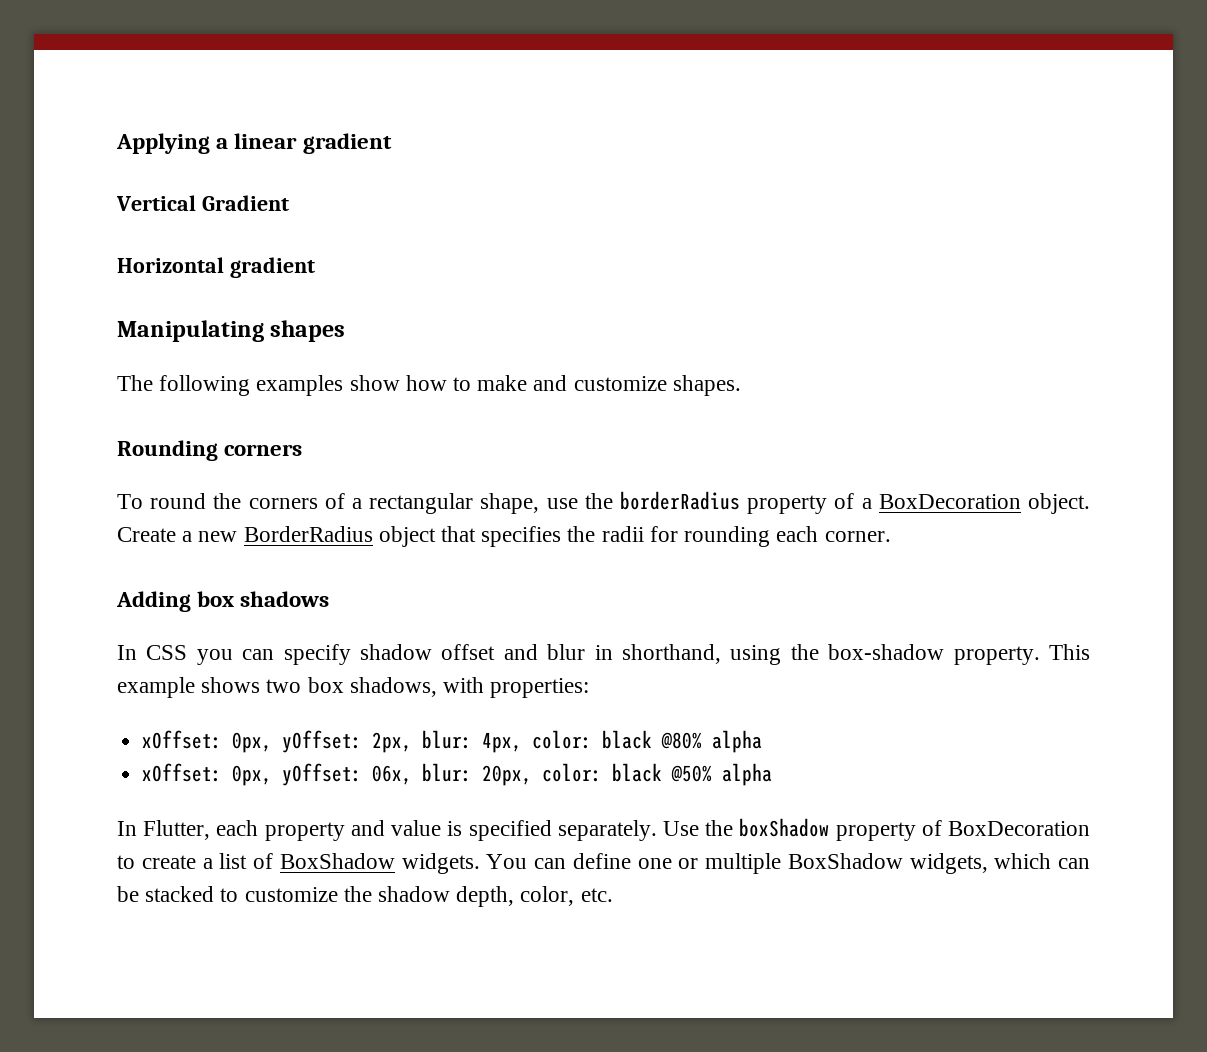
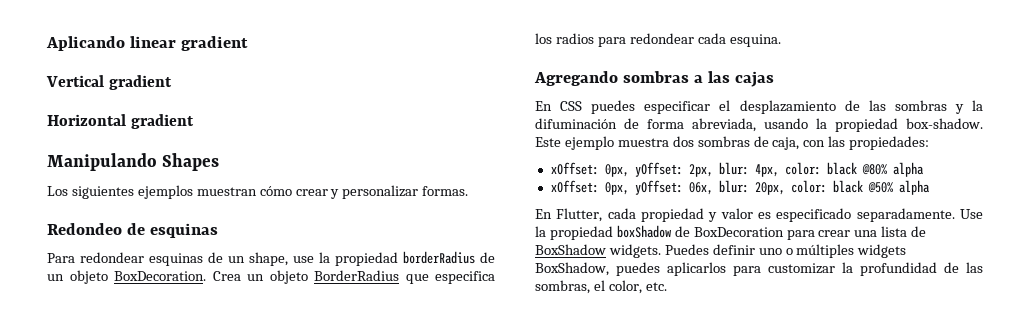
- Applying a linear gradient
+ Aplicando linear gradient
- Vertical Gradient
+ Vertical gradient
- Manipulating shapes
- The following examples show how to make and customize shapes.
- Rounding corners
- To round the corners of a rectangular shape, use the borderRadius property of a BoxDecoration object. Create a new BorderRadius object that specifies the radii for rounding each corner.
- Adding box shadows
- In CSS you can specify shadow offset and blur in shorthand, using the box-shadow property. This example shows two box shadows, with properties:
+ Manipulando Shapes
+ Los siguientes ejemplos muestran cómo crear y personalizar formas.
+ Redondeo de esquinas
+ Para redondear esquinas de un shape, use la propiedad borderRadius de un objeto BoxDecoration. Crea un objeto BorderRadius que especifica los radios para redondear cada esquina.
+ Agregando sombras a las cajas
+ En CSS puedes especificar el desplazamiento de las sombras y la difuminación de forma abreviada, usando la propiedad box-shadow. Este ejemplo muestra dos sombras de caja, con las propiedades:
- In Flutter, each property and value is specified separately. Use the boxShadow property of BoxDecoration to create a list of BoxShadow widgets. You can define one or multiple BoxShadow widgets, which can be stacked to customize the shadow depth, color, etc.
+ En Flutter, cada propiedad y valor es especificado separadamente. Use la propiedad boxShadow de BoxDecoration para crear una lista de BoxShadow widgets. Puedes definir uno o múltiples widgets BoxShadow, puedes aplicarlos para customizar la profundidad de las sombras, el color, etc.

